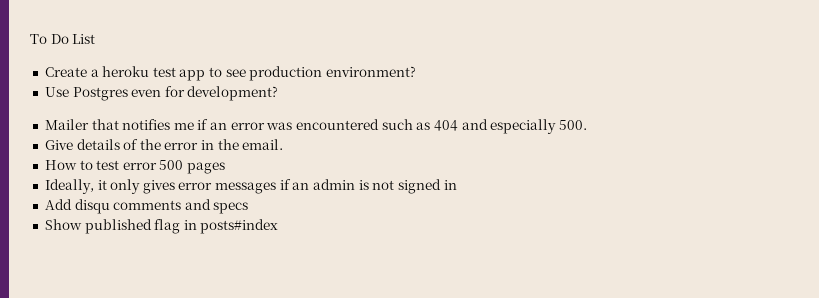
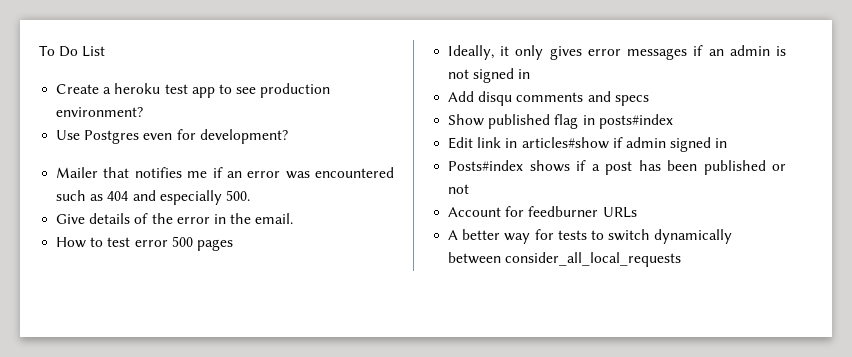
+ Edit link in articles#show if admin signed in
+ Posts#index shows if a post has been published or not
+ Account for feedburner URLs
+ A better way for tests to switch dynamically between consider_all_local_requests

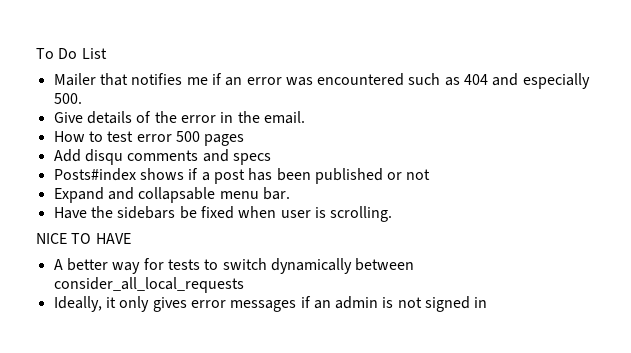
- Create a heroku test app to see production environment?
- Use Postgres even for development?
+ Add disqu comments and specs
+ Posts#index shows if a post has been published or not
+ Expand and collapsable menu bar.
+ Have the sidebars be fixed when user is scrolling.
+ NICE TO HAVE
+ A better way for tests to switch dynamically between consider_all_local_requests
- Add disqu comments and specs
- Show published flag in posts#index
- Edit link in articles#show if admin signed in
- Posts#index shows if a post has been published or not
- Account for feedburner URLs
- A better way for tests to switch dynamically between consider_all_local_requests

